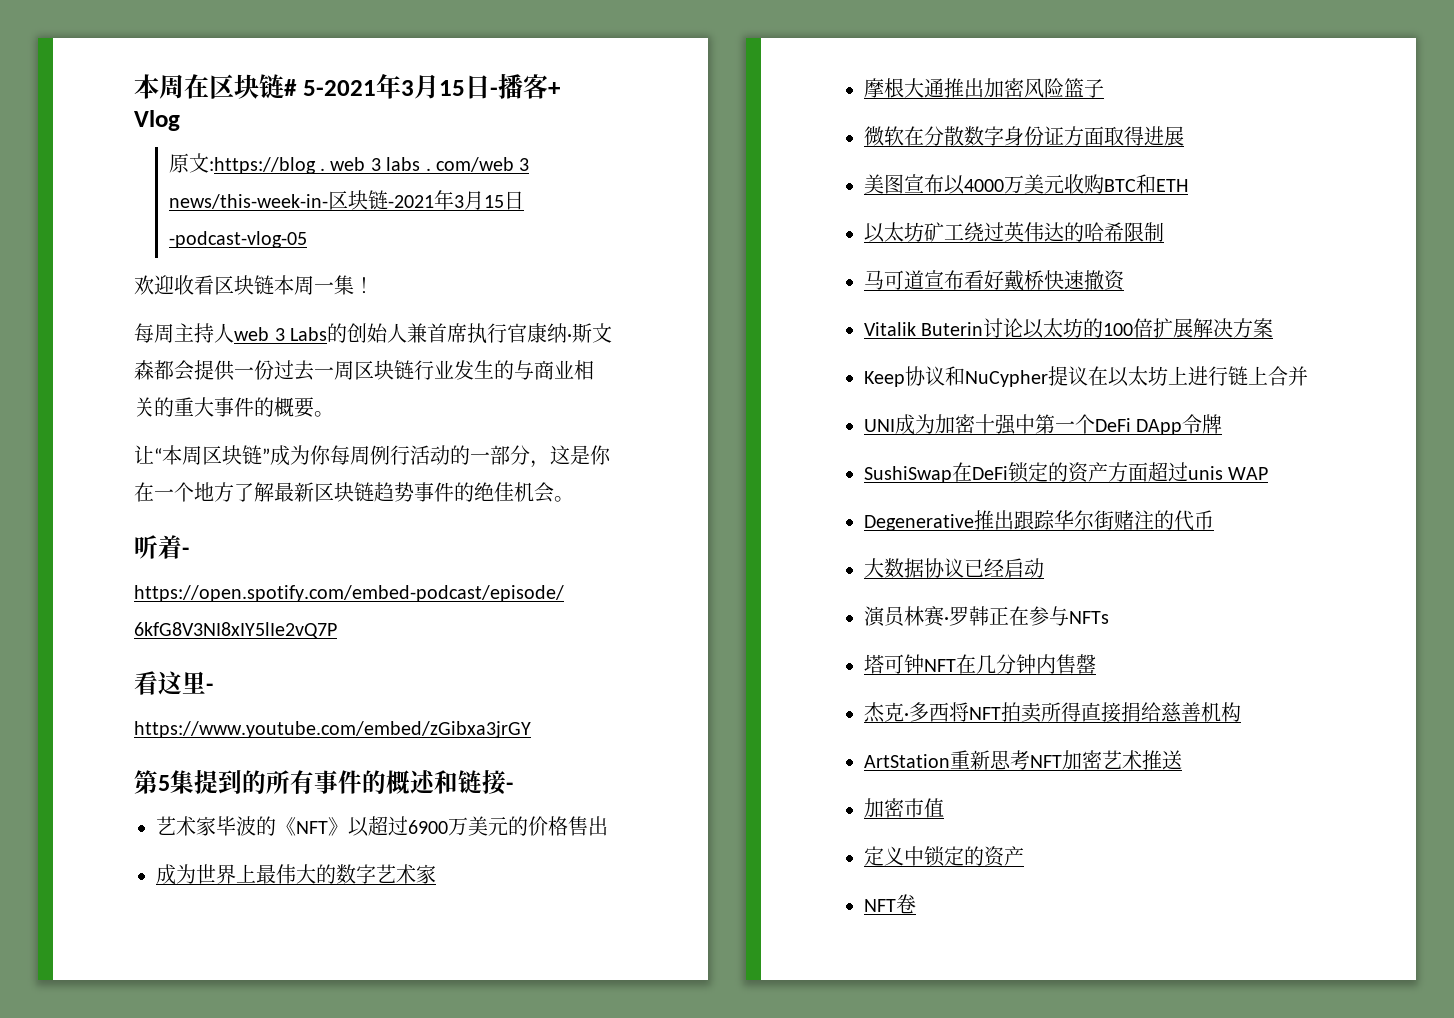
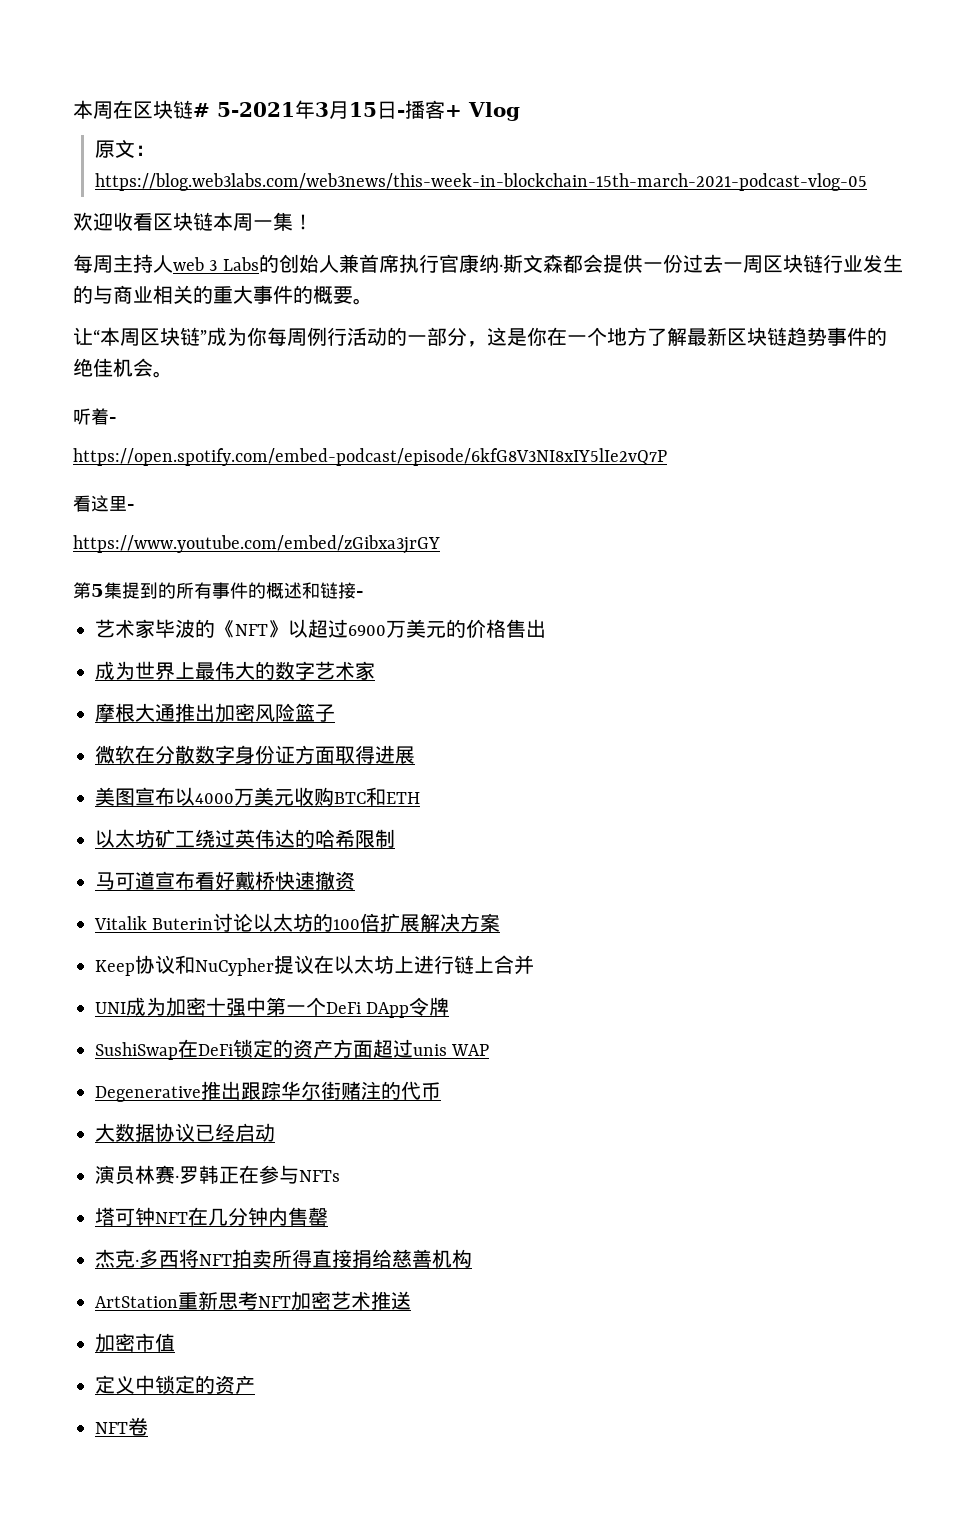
- 原文:https://blog . web 3 labs . com/web 3 news/this-week-in-区块链-2021年3月15日-podcast-vlog-05
+ 原文：https://blog.web3labs.com/web3news/this-week-in-blockchain-15th-march-2021-podcast-vlog-05

